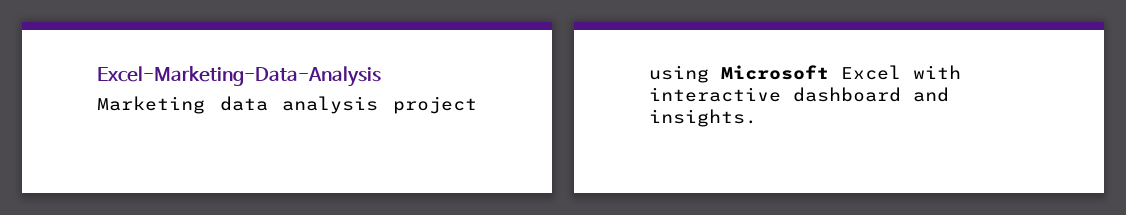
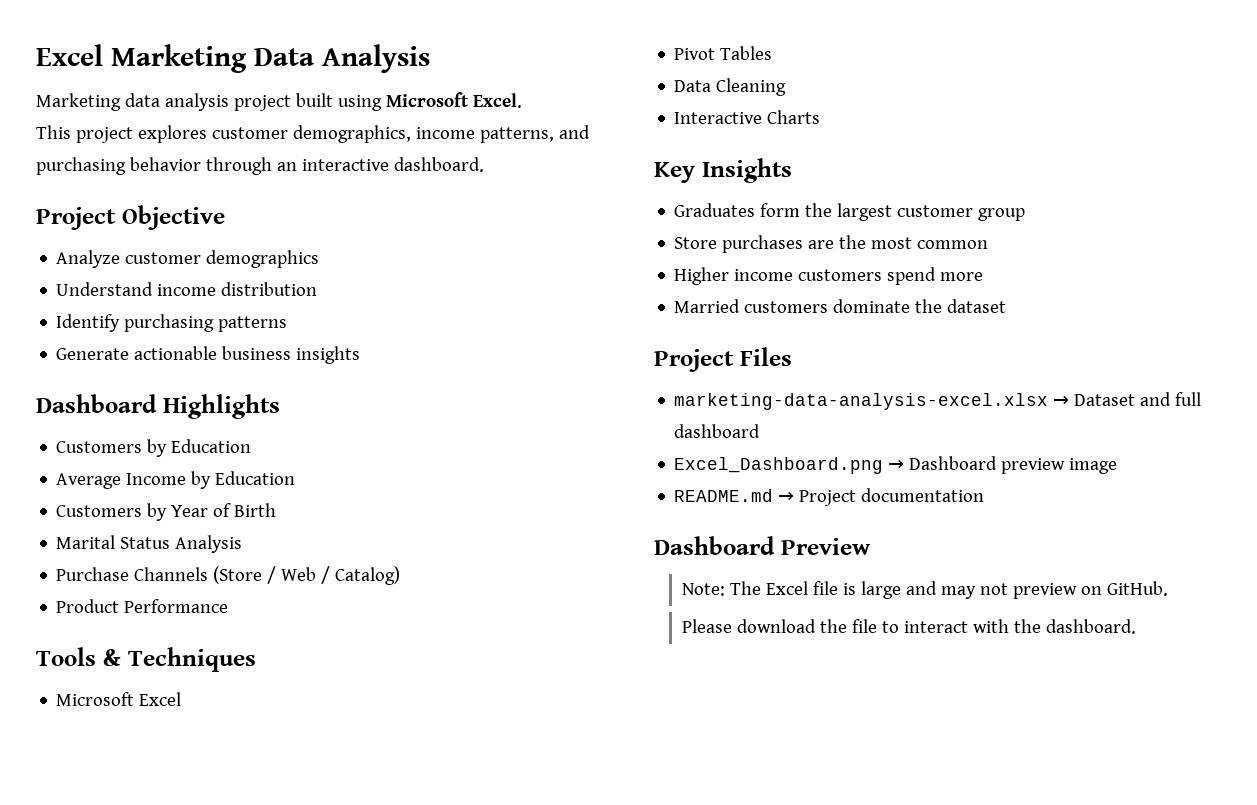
- Excel-Marketing-Data-Analysis
+ Excel Marketing Data Analysis
- Marketing data analysis project using Microsoft Excel with interactive dashboard and insights.
+ Marketing data analysis project built using Microsoft Excel.
+ This project explores customer demographics, income patterns, and purchasing behavior through an interactive dashboard.
+ Project Objective
+ Analyze customer demographics
+ Understand income distribution
+ Identify purchasing patterns
+ Generate actionable business insights
+ Dashboard Highlights
+ Customers by Education
+ Average Income by Education
+ Customers by Year of Birth
+ Marital Status Analysis
+ Purchase Channels (Store / Web / Catalog)
+ Product Performance
+ Tools & Techniques
+ Microsoft Excel
+ Pivot Tables
+ Data Cleaning
+ Interactive Charts
+ Key Insights
+ Graduates form the largest customer group
+ Store purchases are the most common
+ Higher income customers spend more
+ Married customers dominate the dataset
+ Project Files
+ marketing-data-analysis-excel.xlsx → Dataset and full dashboard
+ Excel_Dashboard.png → Dashboard preview image
+ README.md → Project documentation
+ Dashboard Preview
+ Note: The Excel file is large and may not preview on GitHub.
+ Please download the file to interact with the dashboard.

